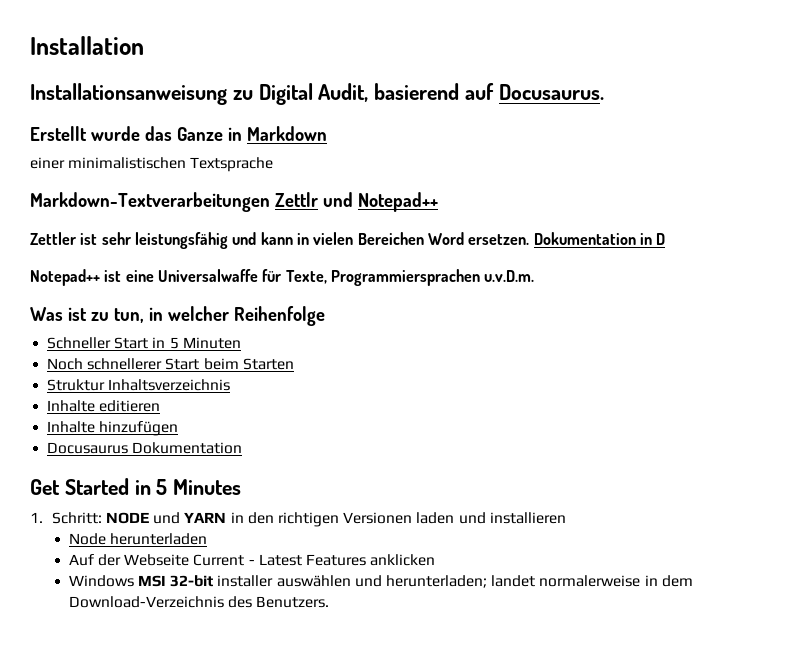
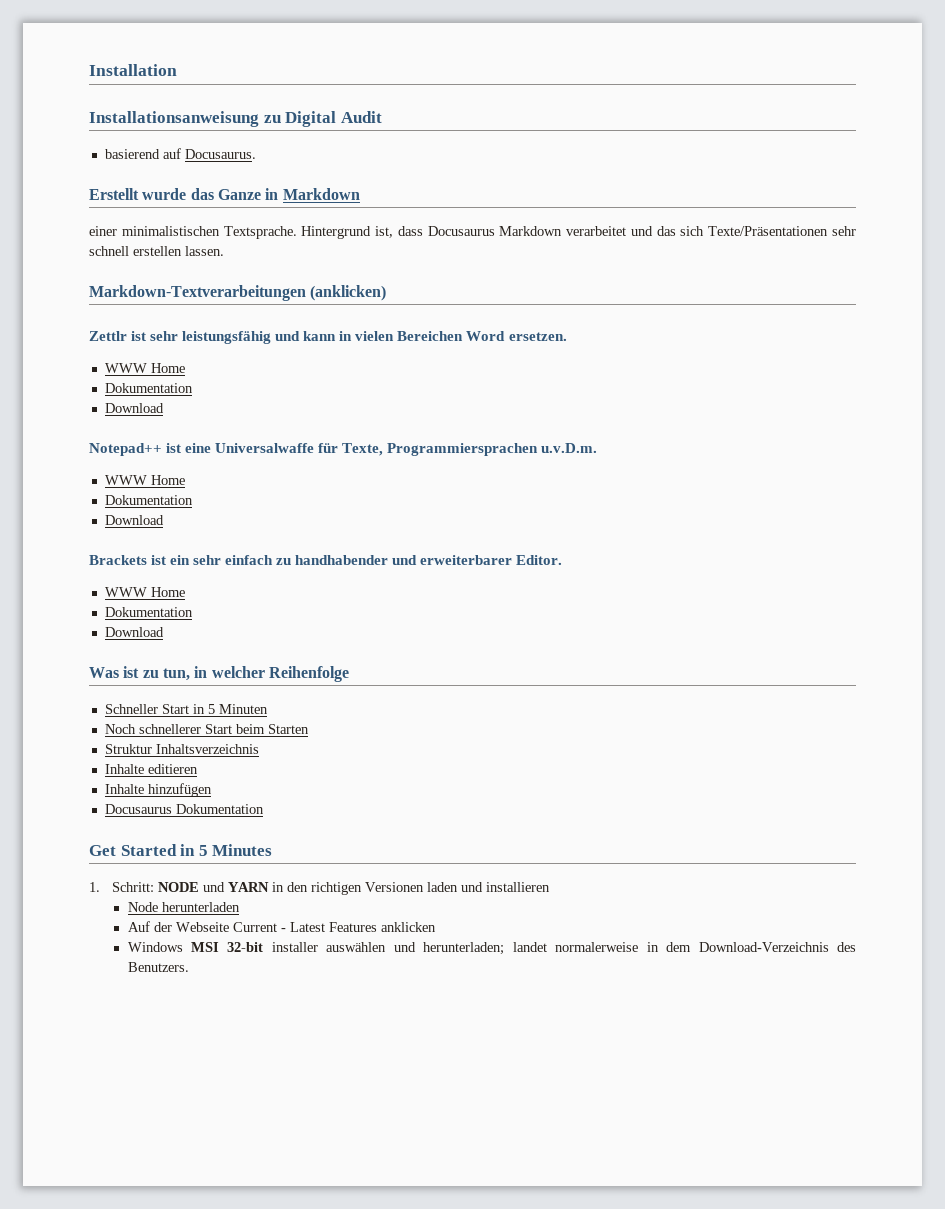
- Installationsanweisung zu Digital Audit, basierend auf Docusaurus.
+ Installationsanweisung zu Digital Audit
+ basierend auf Docusaurus.
- einer minimalistischen Textsprache
- Markdown-Textverarbeitungen Zettlr und Notepad++
- Zettler ist sehr leistungsfähig und kann in vielen Bereichen Word ersetzen. Dokumentation in D
+ einer minimalistischen Textsprache. Hintergrund ist, dass Docusaurus Markdown verarbeitet und das sich Texte/Präsentationen sehr schnell erstellen lassen.
+ Markdown-Textverarbeitungen (anklicken)
+ Zettlr ist sehr leistungsfähig und kann in vielen Bereichen Word ersetzen.
+ WWW Home
+ Dokumentation
+ Download
  Notepad++ ist eine Universalwaffe für Texte, Programmiersprachen u.v.D.m.
+ WWW Home
+ Dokumentation
+ Download
+ Brackets ist ein sehr einfach zu handhabender und erweiterbarer Editor.
+ WWW Home
+ Dokumentation
+ Download

